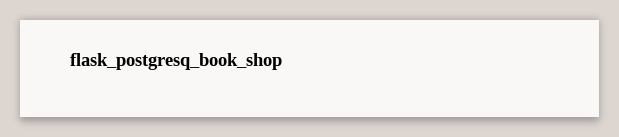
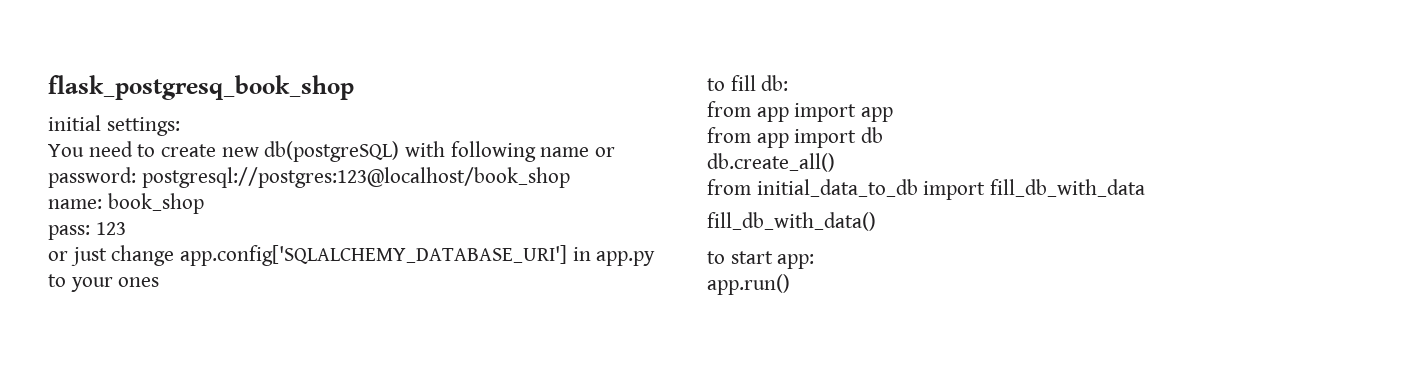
+ initial settings:
+ You need to create new db(postgreSQL) with following name or password: postgresql://postgres:123@localhost/book_shop
+ name: book_shop
+ pass: 123
+ or just change app.config['SQLALCHEMY_DATABASE_URI'] in app.py to your ones
+ to fill db:
+ from app import app
+ from app import db
+ db.create_all()
+ from initial_data_to_db import fill_db_with_data
+ fill_db_with_data()
+ to start app:
+ app.run()

